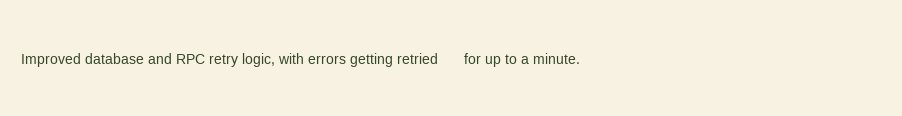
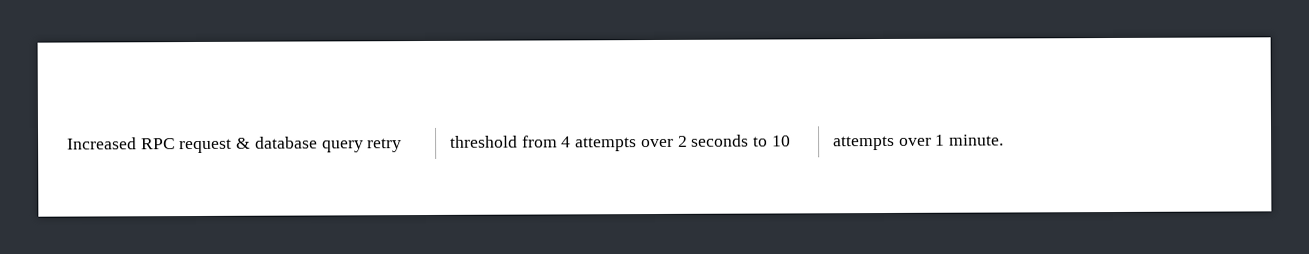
- Improved database and RPC retry logic, with errors getting retried for up to a minute.
+ Increased RPC request & database query retry threshold from 4 attempts over 2 seconds to 10 attempts over 1 minute.

